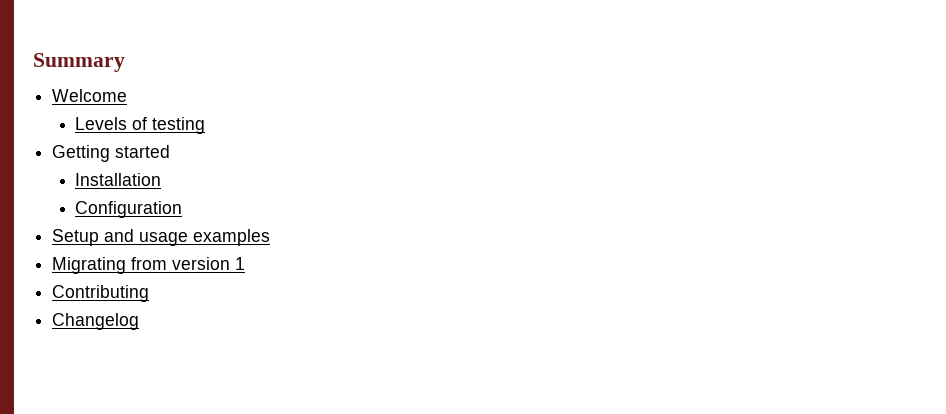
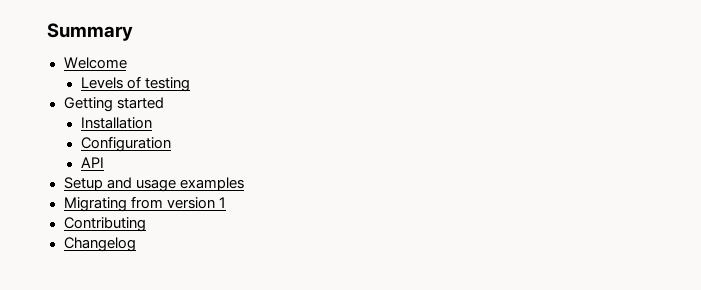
+ API

